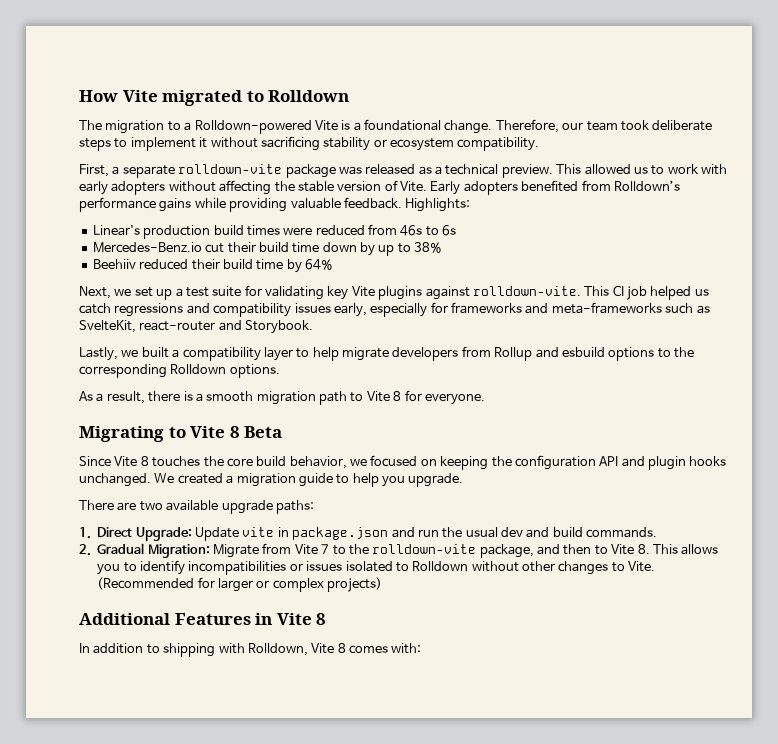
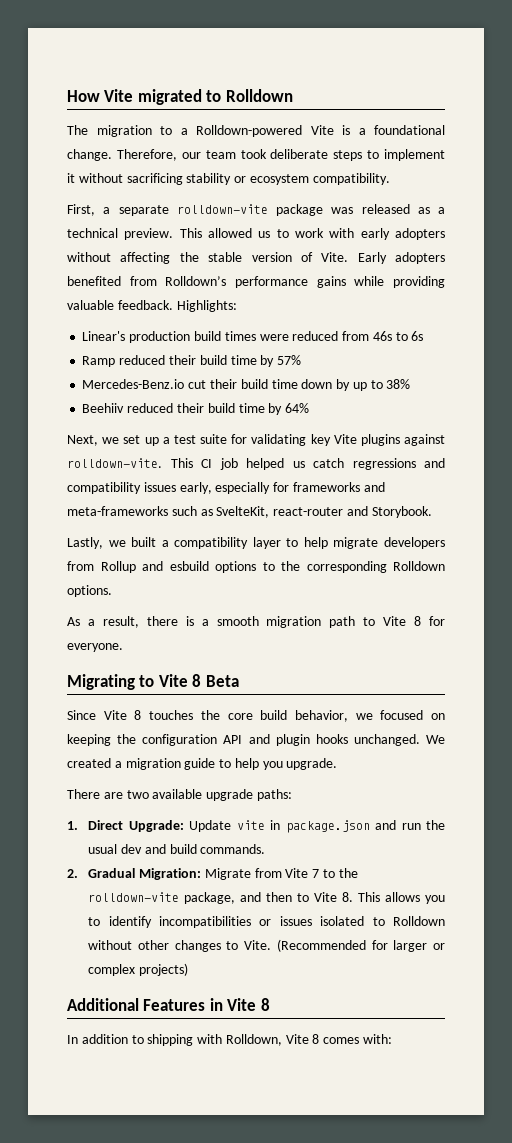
+ Ramp reduced their build time by 57%

